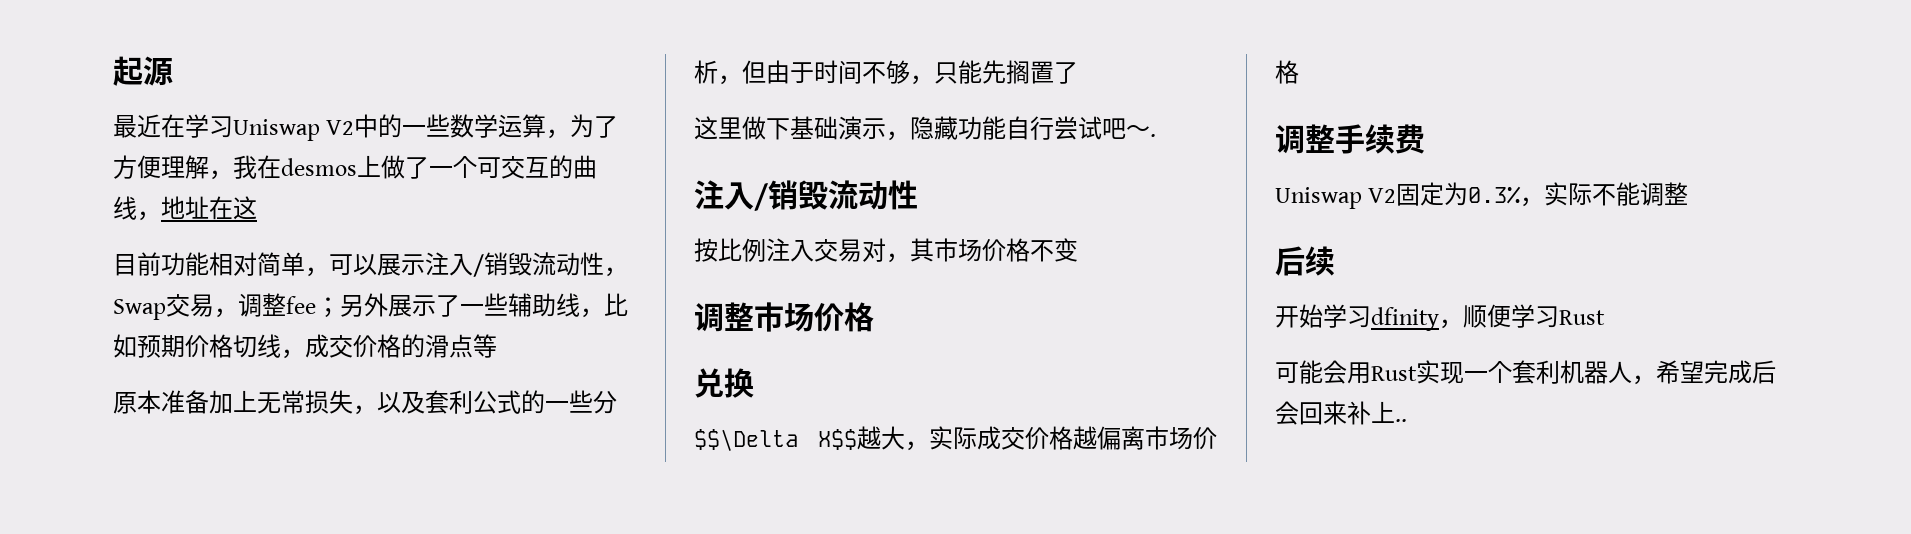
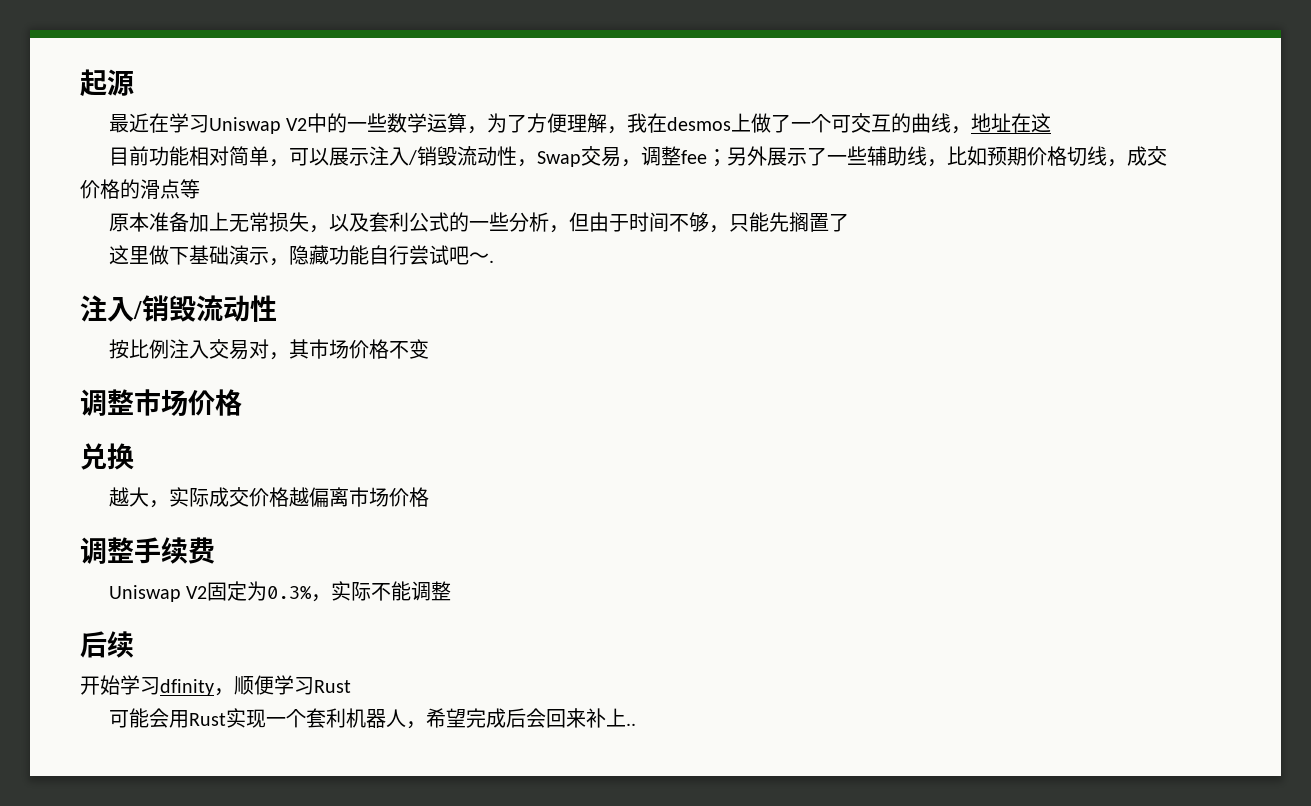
- $$\Delta X$$越大，实际成交价格越偏离市场价格
+ 越大，实际成交价格越偏离市场价格

